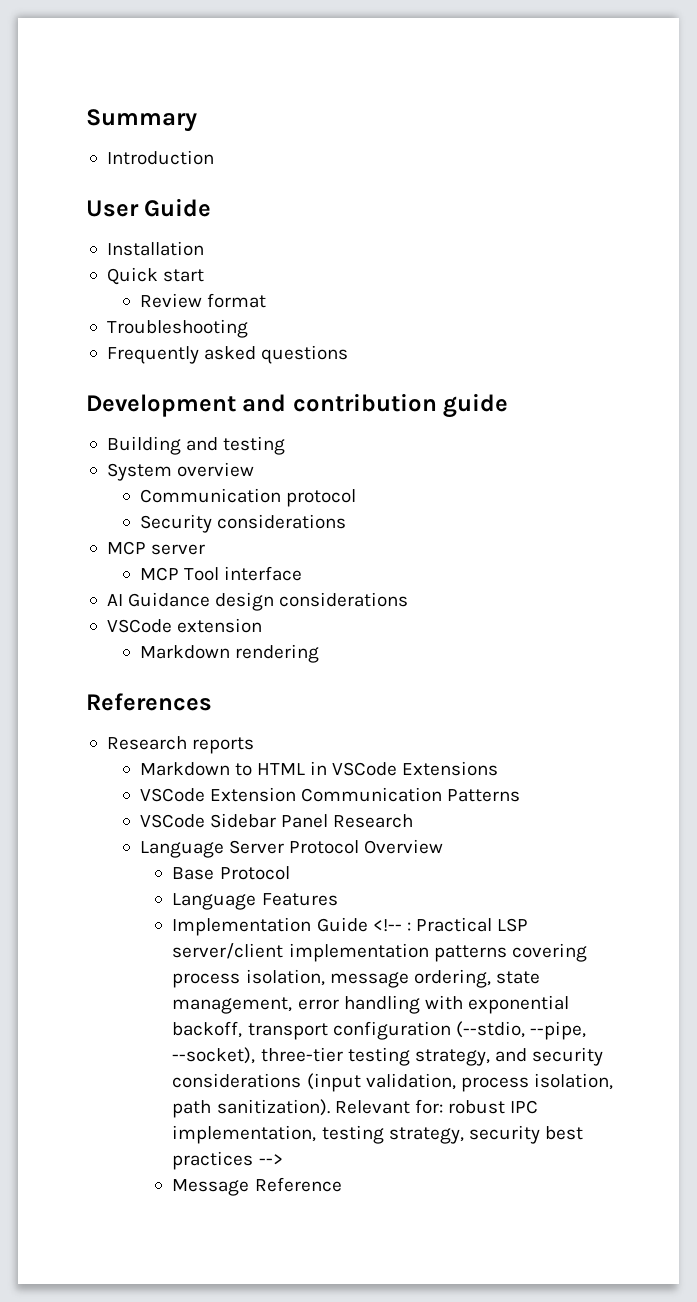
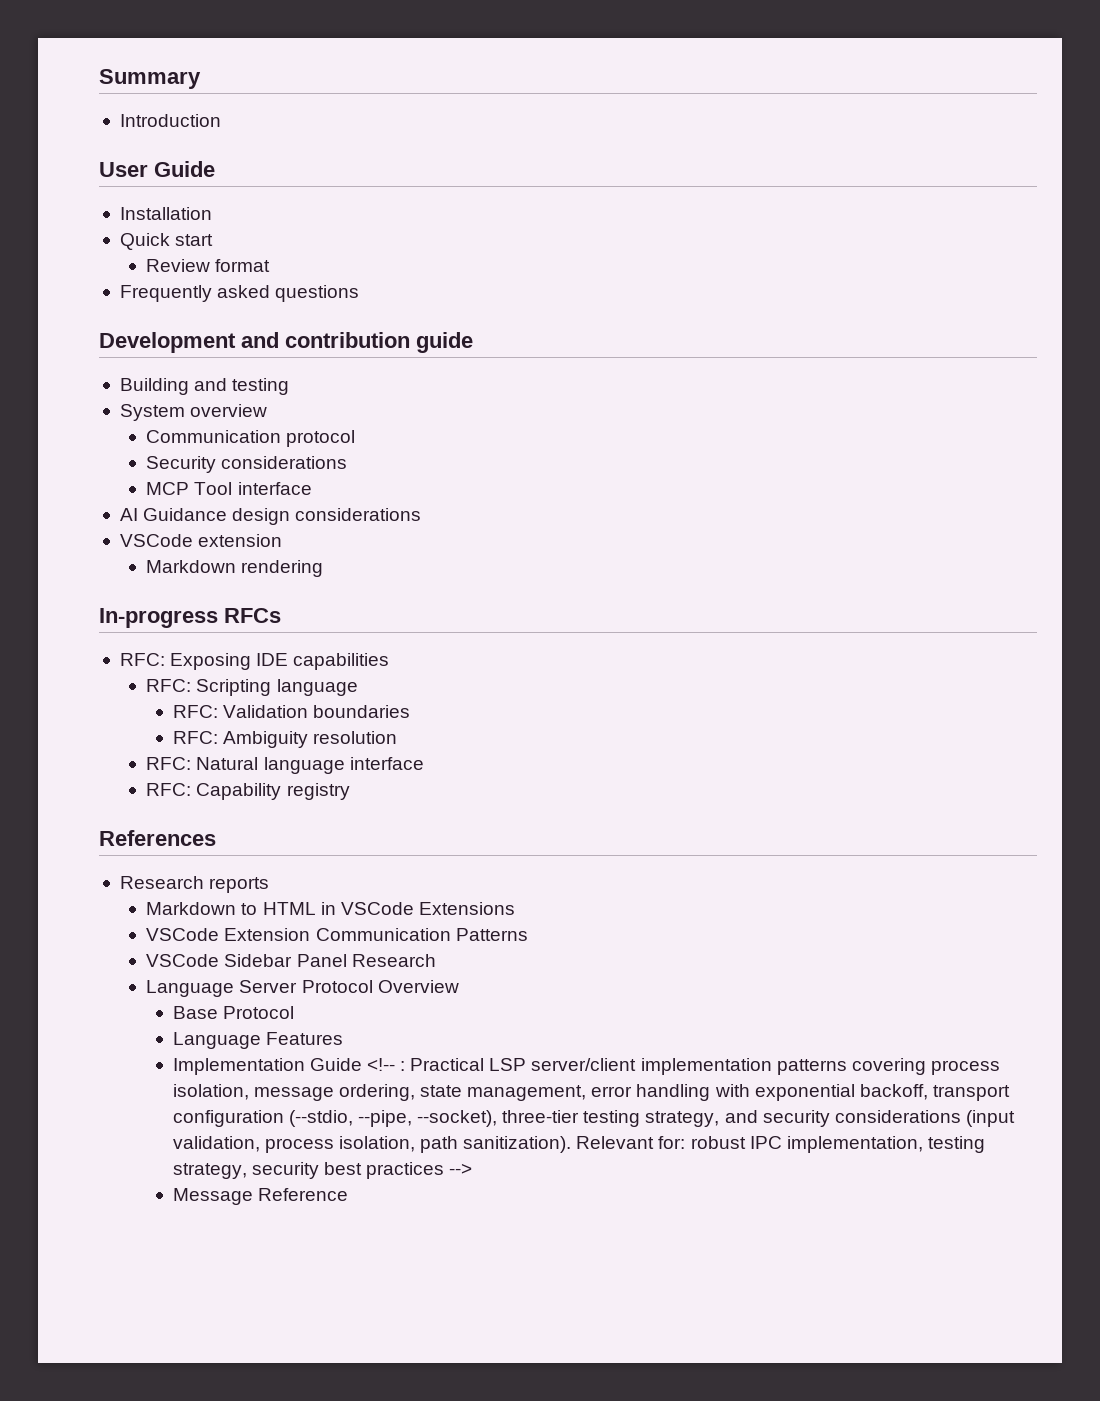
- Troubleshooting
- MCP server
+ In-progress RFCs
+ RFC: Exposing IDE capabilities
+ RFC: Scripting language
+ RFC: Validation boundaries
+ RFC: Ambiguity resolution
+ RFC: Natural language interface
+ RFC: Capability registry

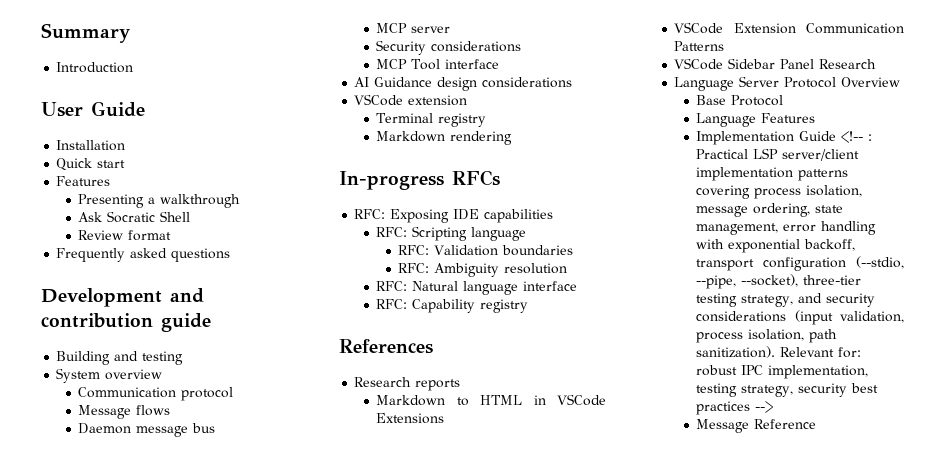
  Quick start
+ Features
+ Presenting a walkthrough
+ Ask Socratic Shell
+ Message flows
+ Daemon message bus
+ MCP server
+ Terminal registry

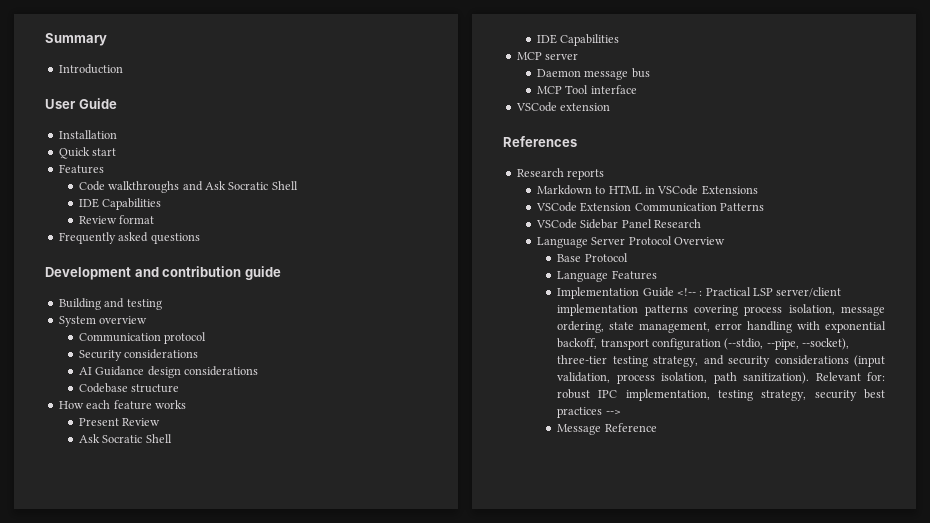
- Presenting a walkthrough
- Ask Socratic Shell
+ Code walkthroughs and Ask Socratic Shell
+ IDE Capabilities
- Message flows
+ Security considerations
+ AI Guidance design considerations
+ Codebase structure
+ How each feature works
+ Present Review
+ Ask Socratic Shell
+ IDE Capabilities
+ MCP server
- MCP server
- Security considerations
- AI Guidance design considerations
  VSCode extension
- Terminal registry
- Markdown rendering
- In-progress RFCs
- RFC: Exposing IDE capabilities
- RFC: Scripting language
- RFC: Validation boundaries
- RFC: Ambiguity resolution
- RFC: Natural language interface
- RFC: Capability registry

